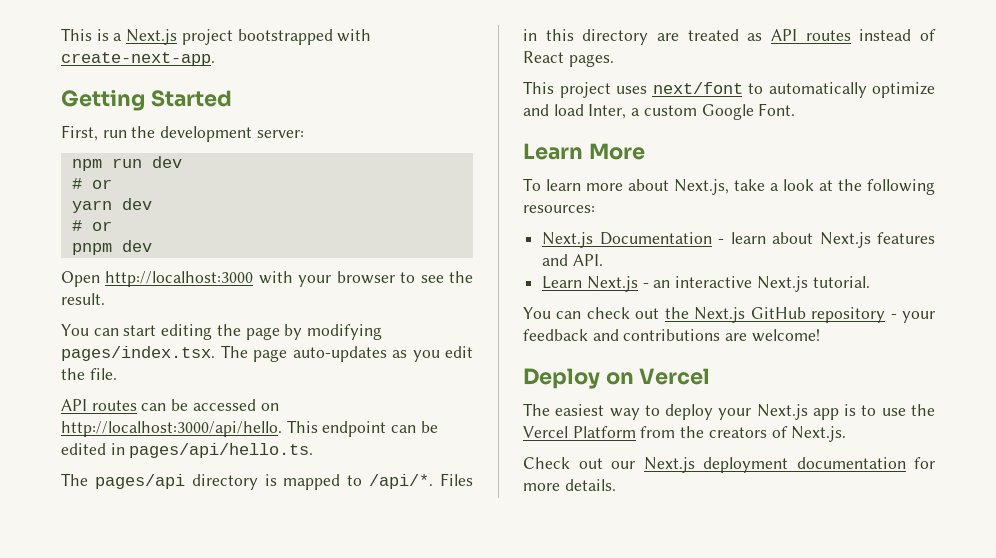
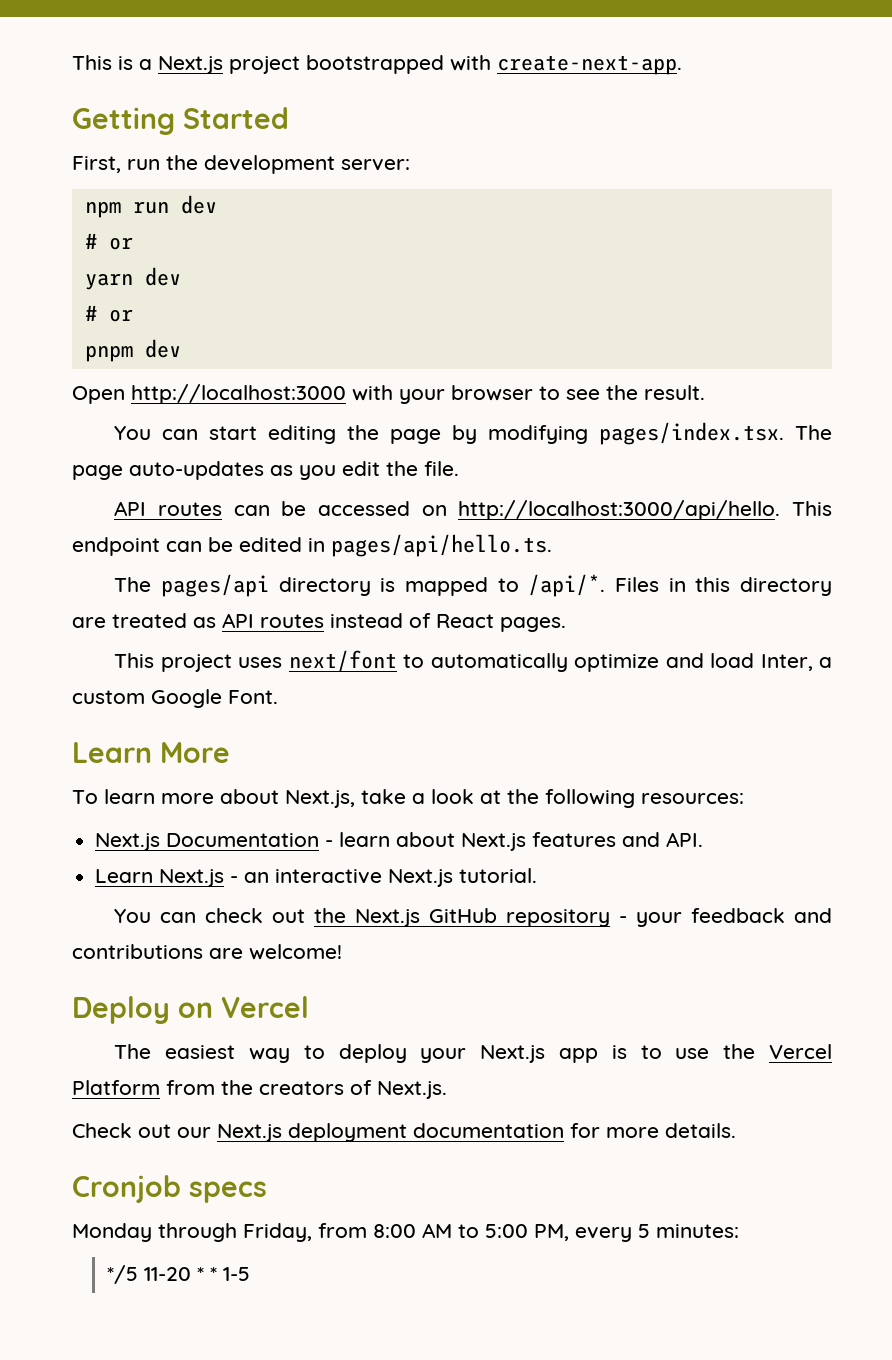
+ Cronjob specs
+ Monday through Friday, from 8:00 AM to 5:00 PM, every 5 minutes:
+ */5 11-20 * * 1-5

